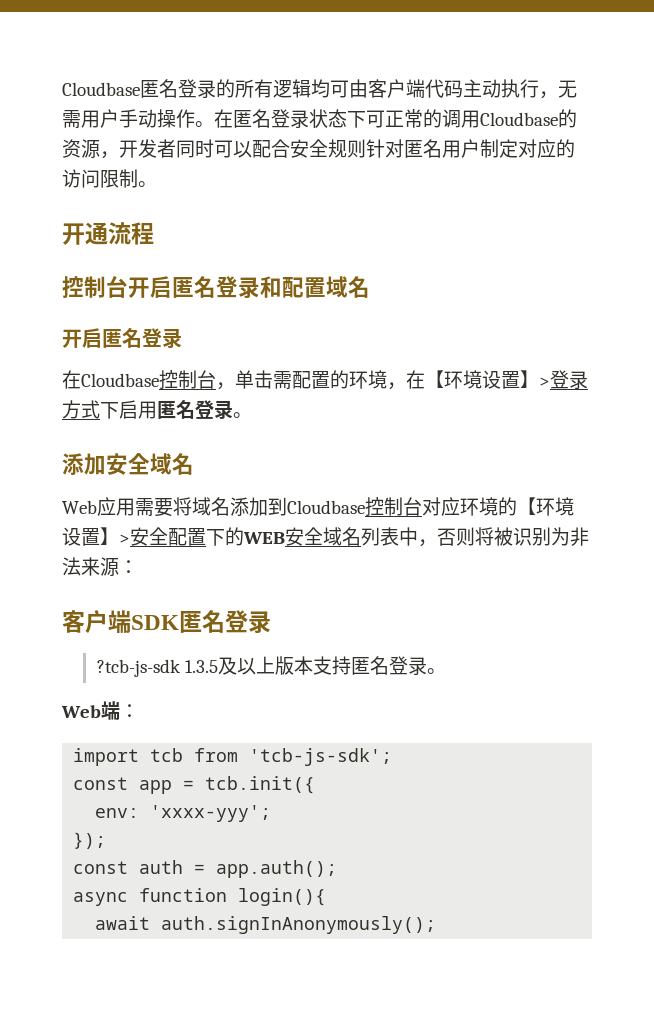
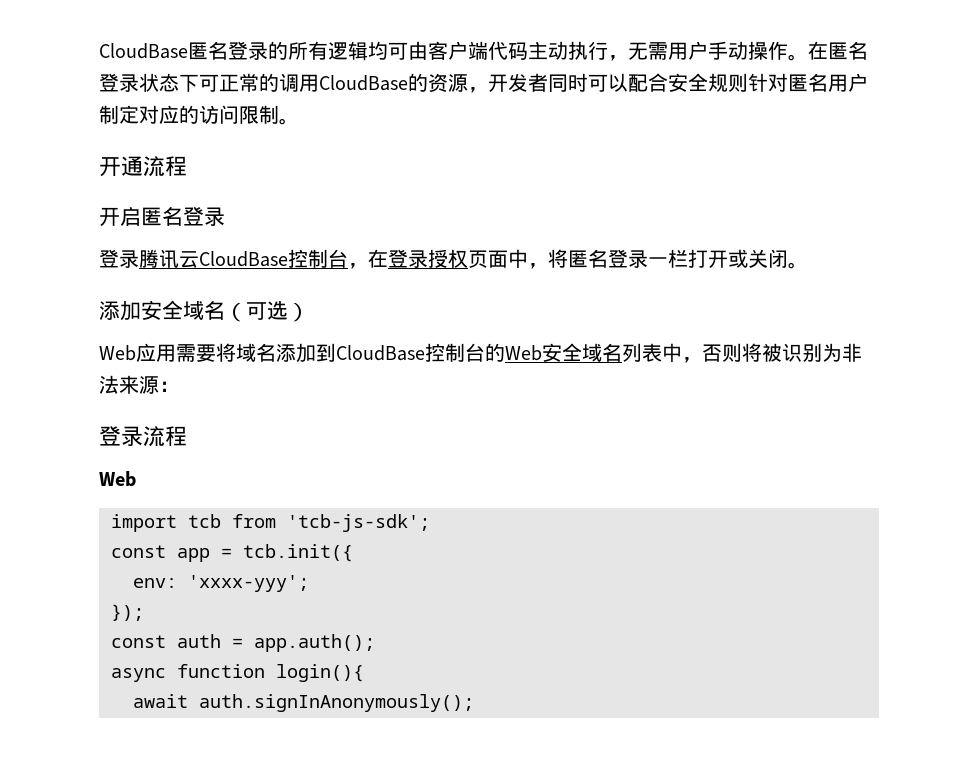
- Cloudbase匿名登录的所有逻辑均可由客户端代码主动执行，无需用户手动操作。
+ CloudBase匿名登录的所有逻辑均可由客户端代码主动执行，无需用户手动操作。
- 在匿名登录状态下可正常的调用Cloudbase的资源，开发者同时可以配合安全规则针对匿名用户制定对应的访问限制。
+ 在匿名登录状态下可正常的调用CloudBase的资源，开发者同时可以配合安全规则针对匿名用户制定对应的访问限制。
- 控制台开启匿名登录和配置域名
  开启匿名登录
- 在Cloudbase控制台，单击需配置的环境，在【环境设置】>登录方式下启用匿名登录。
+ 登录腾讯云CloudBase控制台，在登录授权页面中，将匿名登录一栏打开或关闭。
- 添加安全域名
+ 添加安全域名（可选）
- Web应用需要将域名添加到Cloudbase控制台对应环境的【环境设置】>安全配置下的WEB安全域名列表中，否则将被识别为非法来源：
+ Web应用需要将域名添加到CloudBase控制台的Web安全域名列表中，否则将被识别为非法来源：
- 客户端SDK匿名登录
- ?tcb-js-sdk 1.3.5及以上版本支持匿名登录。
- Web端：
+ 登录流程
+ Web

